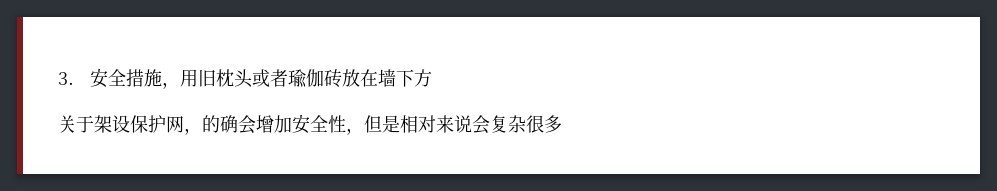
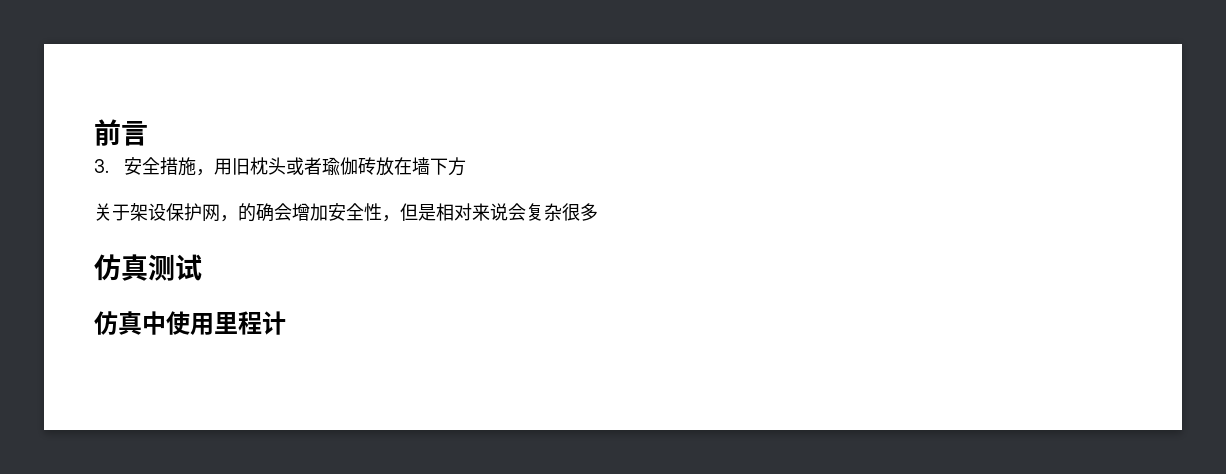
+ 前言
+ 仿真测试
+ 仿真中使用里程计

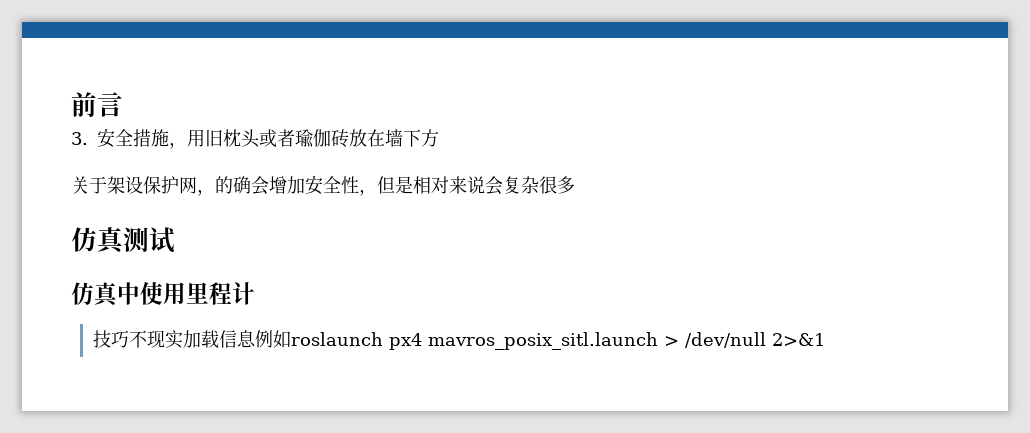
+ 技巧不现实加载信息例如roslaunch px4 mavros_posix_sitl.launch > /dev/null 2>&1

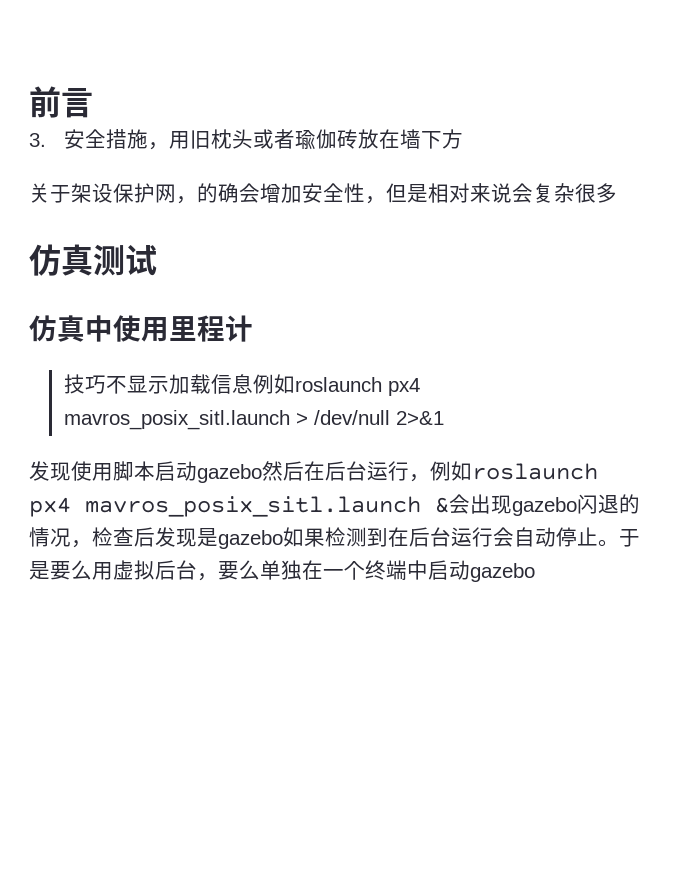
- 技巧不现实加载信息例如roslaunch px4 mavros_posix_sitl.launch > /dev/null 2>&1
+ 技巧不显示加载信息例如roslaunch px4 mavros_posix_sitl.launch > /dev/null 2>&1
+ 发现使用脚本启动gazebo然后在后台运行，例如roslaunch px4 mavros_posix_sitl.launch &会出现gazebo闪退的情况，检查后发现是gazebo如果检测到在后台运行会自动停止。于是要么用虚拟后台，要么单独在一个终端中启动gazebo

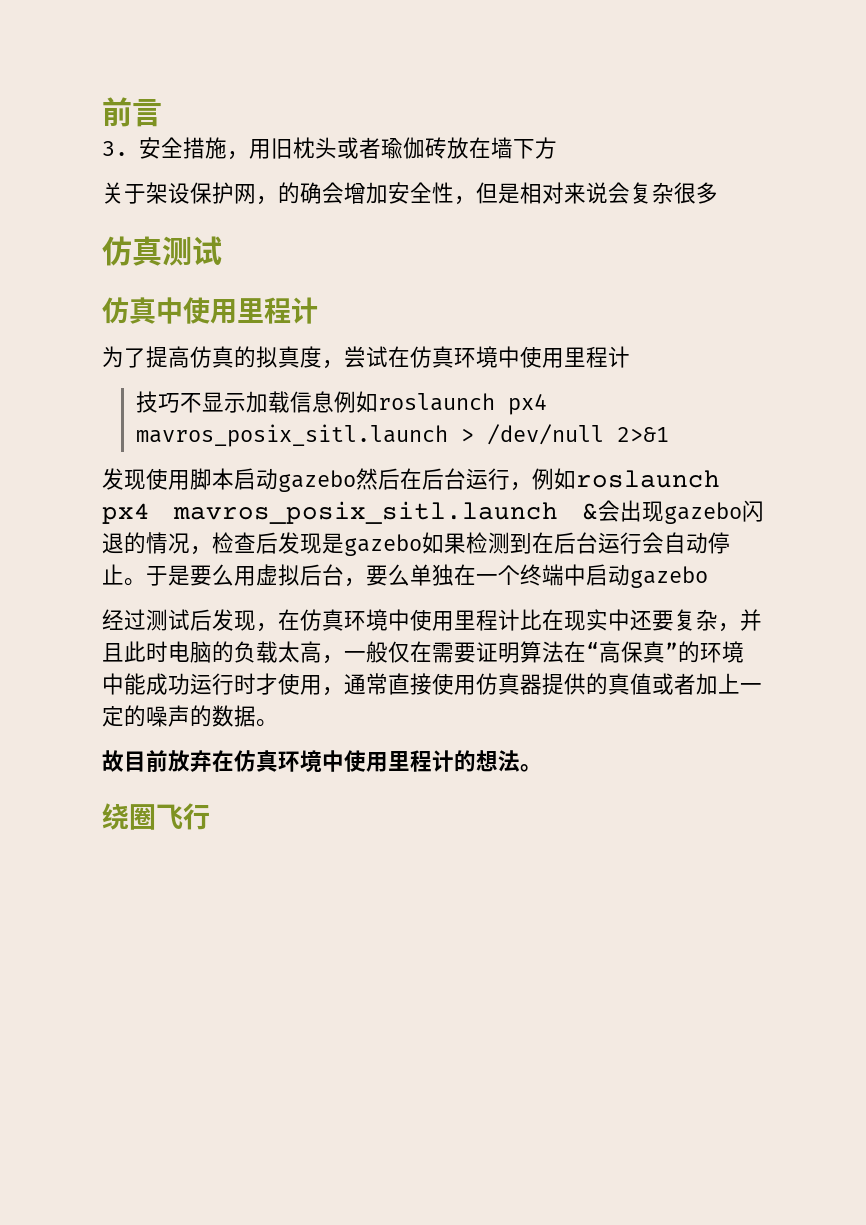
+ 为了提高仿真的拟真度，尝试在仿真环境中使用里程计
+ 经过测试后发现，在仿真环境中使用里程计比在现实中还要复杂，并且此时电脑的负载太高，一般仅在需要证明算法在“高保真”的环境中能成功运行时才使用，通常直接使用仿真器提供的真值或者加上一定的噪声的数据。
+ 故目前放弃在仿真环境中使用里程计的想法。
+ 绕圈飞行

